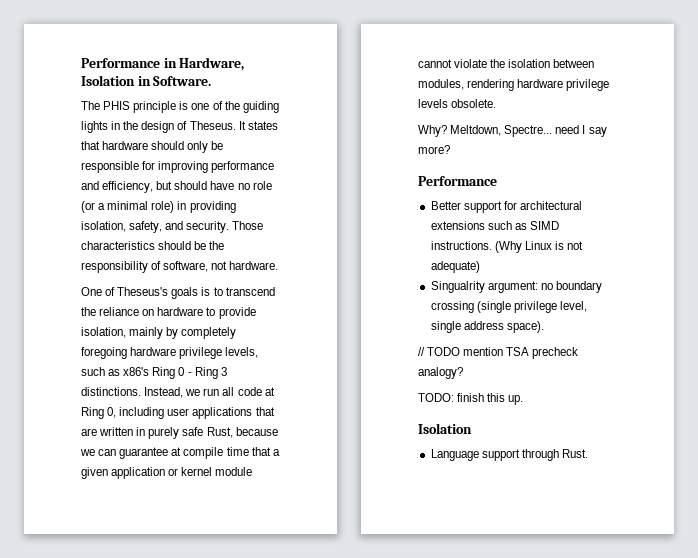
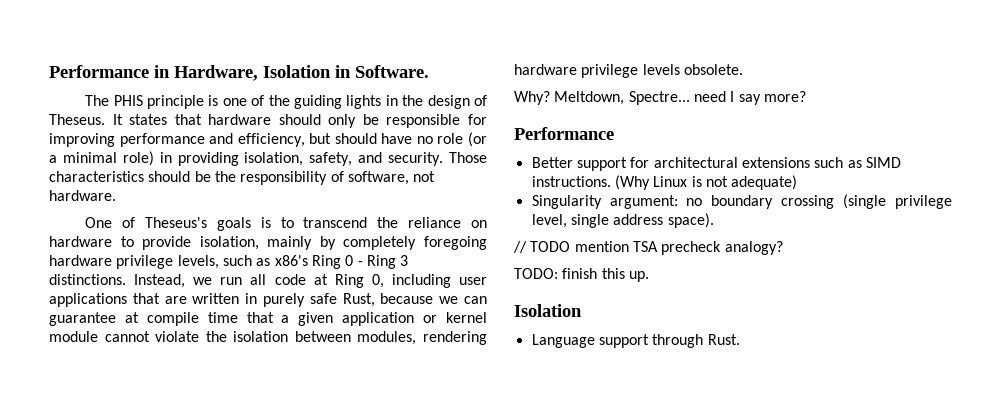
- Singualrity argument: no boundary crossing (single privilege level, single address space).
+ Singularity argument: no boundary crossing (single privilege level, single address space).

